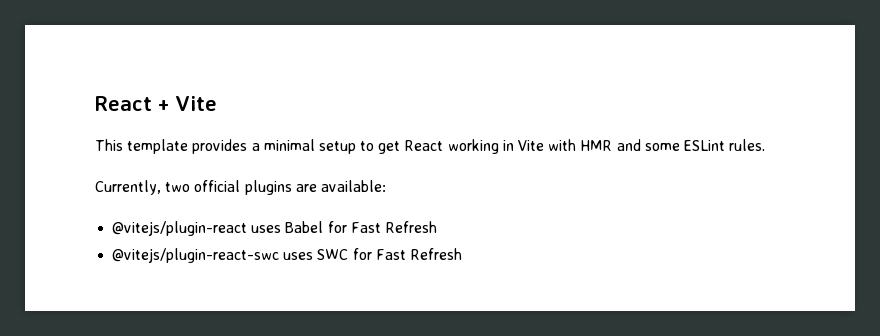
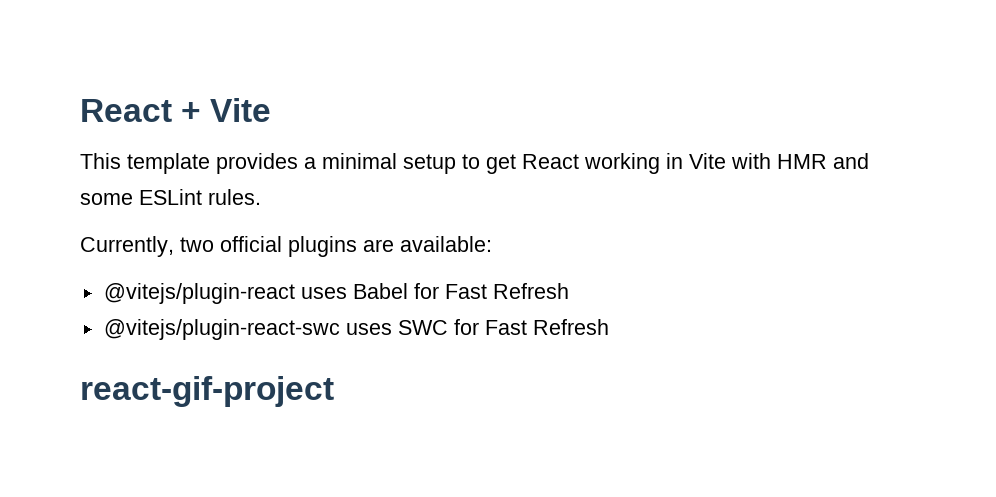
+ react-gif-project

